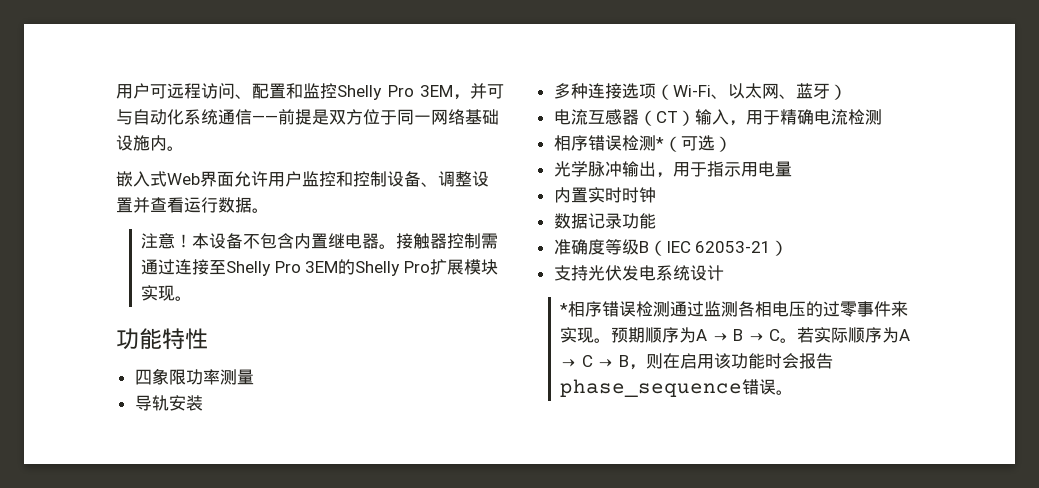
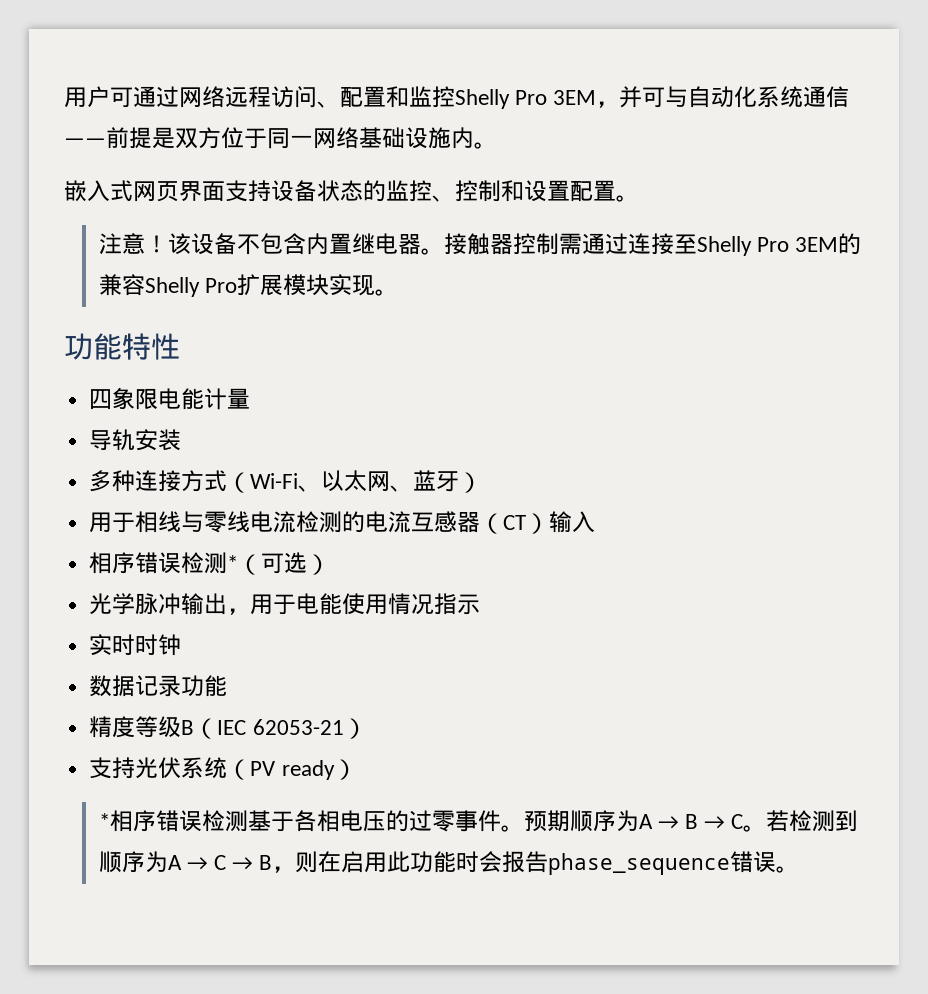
- 用户可远程访问、配置和监控Shelly Pro 3EM，并可与自动化系统通信——前提是双方位于同一网络基础设施内。
+ 用户可通过网络远程访问、配置和监控Shelly Pro 3EM，并可与自动化系统通信——前提是双方位于同一网络基础设施内。
- 嵌入式Web界面允许用户监控和控制设备、调整设置并查看运行数据。
+ 嵌入式网页界面支持设备状态的监控、控制和设置配置。
- 本设备不包含内置继电器。
+ 该设备不包含内置继电器。
- 接触器控制需通过连接至Shelly Pro 3EM的Shelly Pro扩展模块实现。
+ 接触器控制需通过连接至Shelly Pro 3EM的兼容Shelly Pro扩展模块实现。
- 四象限功率测量
+ 四象限电能计量
- 多种连接选项（Wi-Fi、以太网、蓝牙）
+ 多种连接方式（Wi-Fi、以太网、蓝牙）
- 电流互感器（CT）输入，用于精确电流检测
+ 用于相线与零线电流检测的电流互感器（CT）输入
- 光学脉冲输出，用于指示用电量
- 内置实时时钟
+ 光学脉冲输出，用于电能使用情况指示
+ 实时时钟
- 准确度等级B（IEC 62053-21）
+ 精度等级B（IEC 62053-21）
- 支持光伏发电系统设计
+ 支持光伏系统（PV ready）
- *相序错误检测通过监测各相电压的过零事件来实现。
+ *相序错误检测基于各相电压的过零事件。
- 若实际顺序为A → C → B，则在启用该功能时会报告phase_sequence错误。
+ 若检测到顺序为A → C → B，则在启用此功能时会报告phase_sequence错误。

